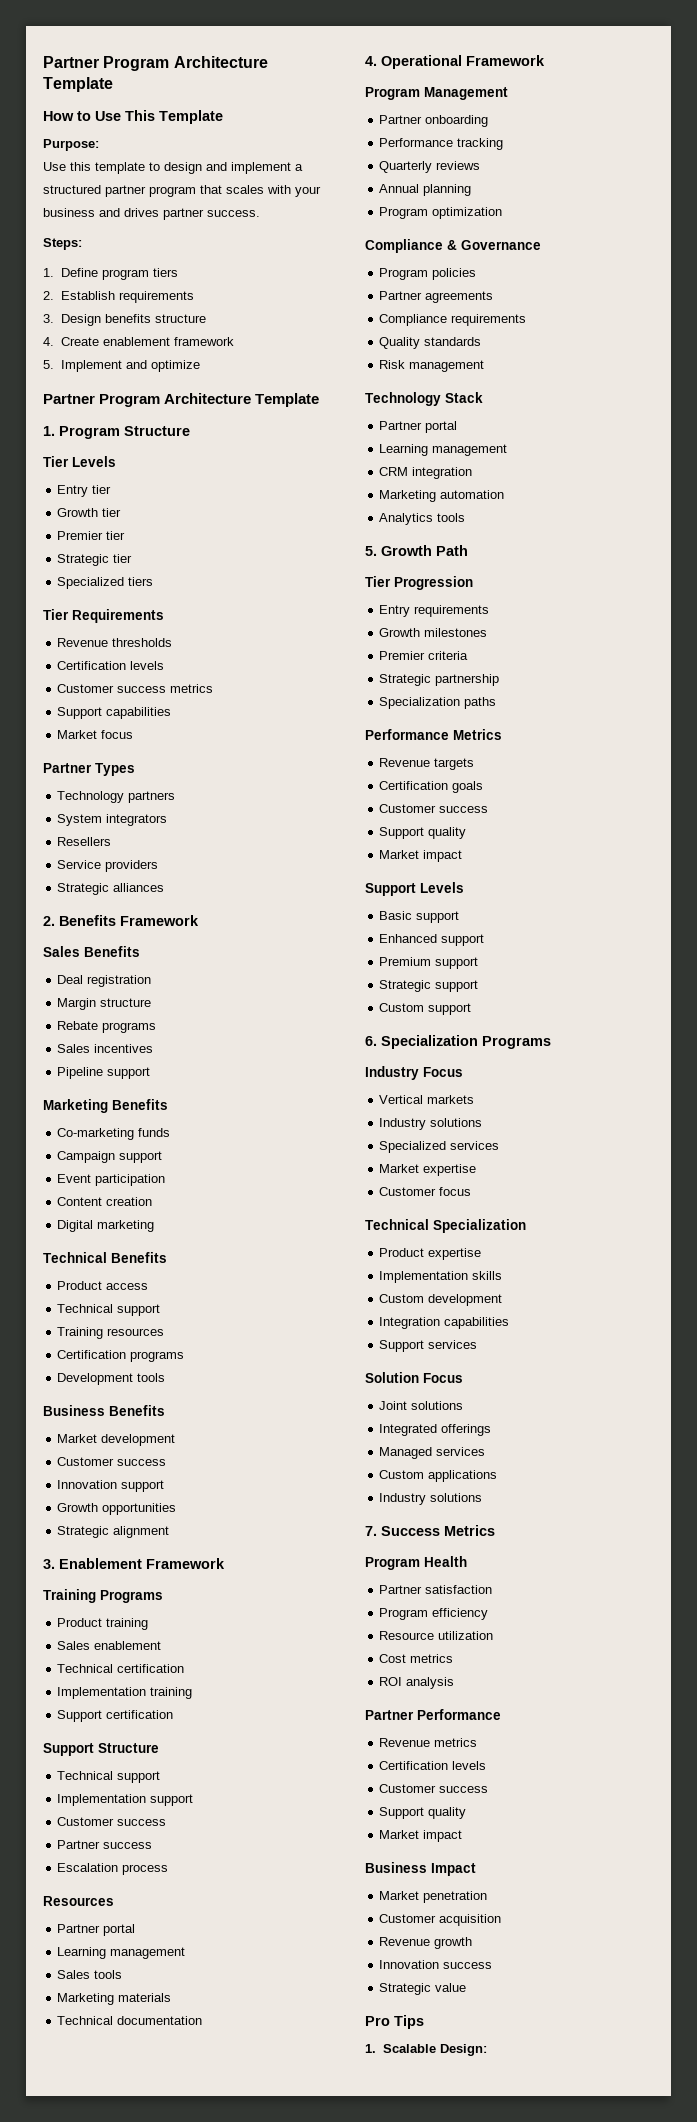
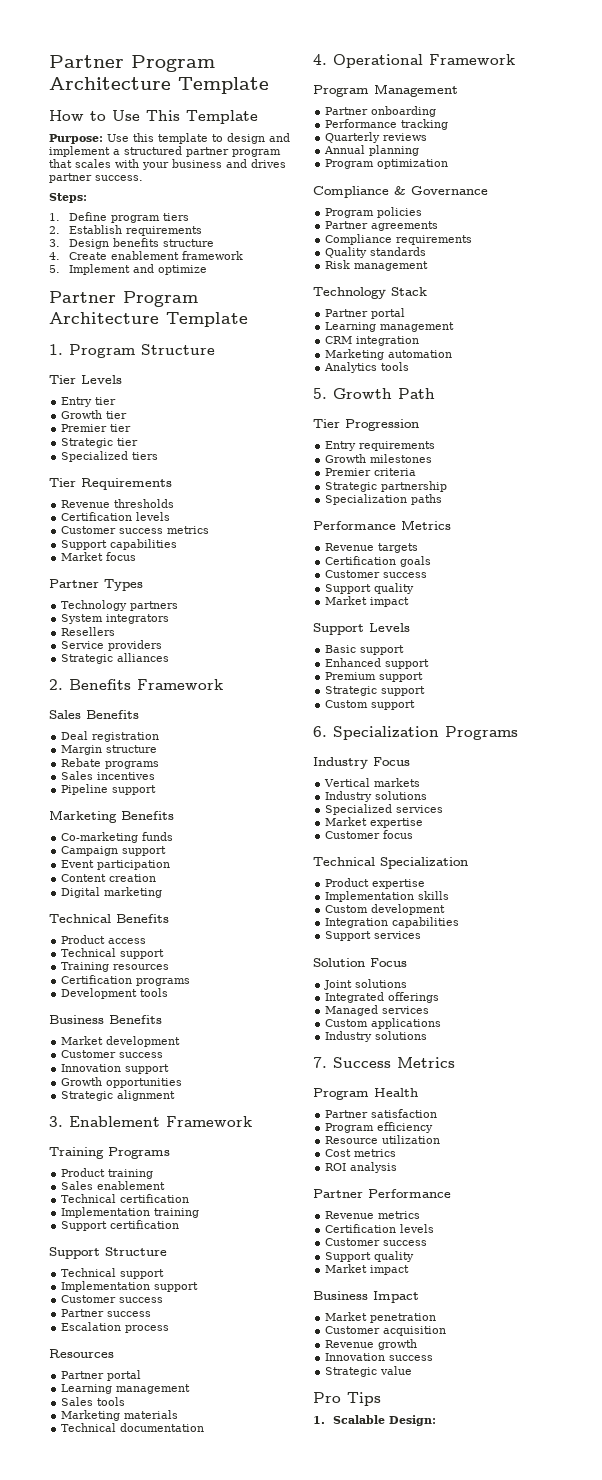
- Purpose:
- Use this template to design and implement a structured partner program that scales with your business and drives partner success.
+ Purpose: Use this template to design and implement a structured partner program that scales with your business and drives partner success.

